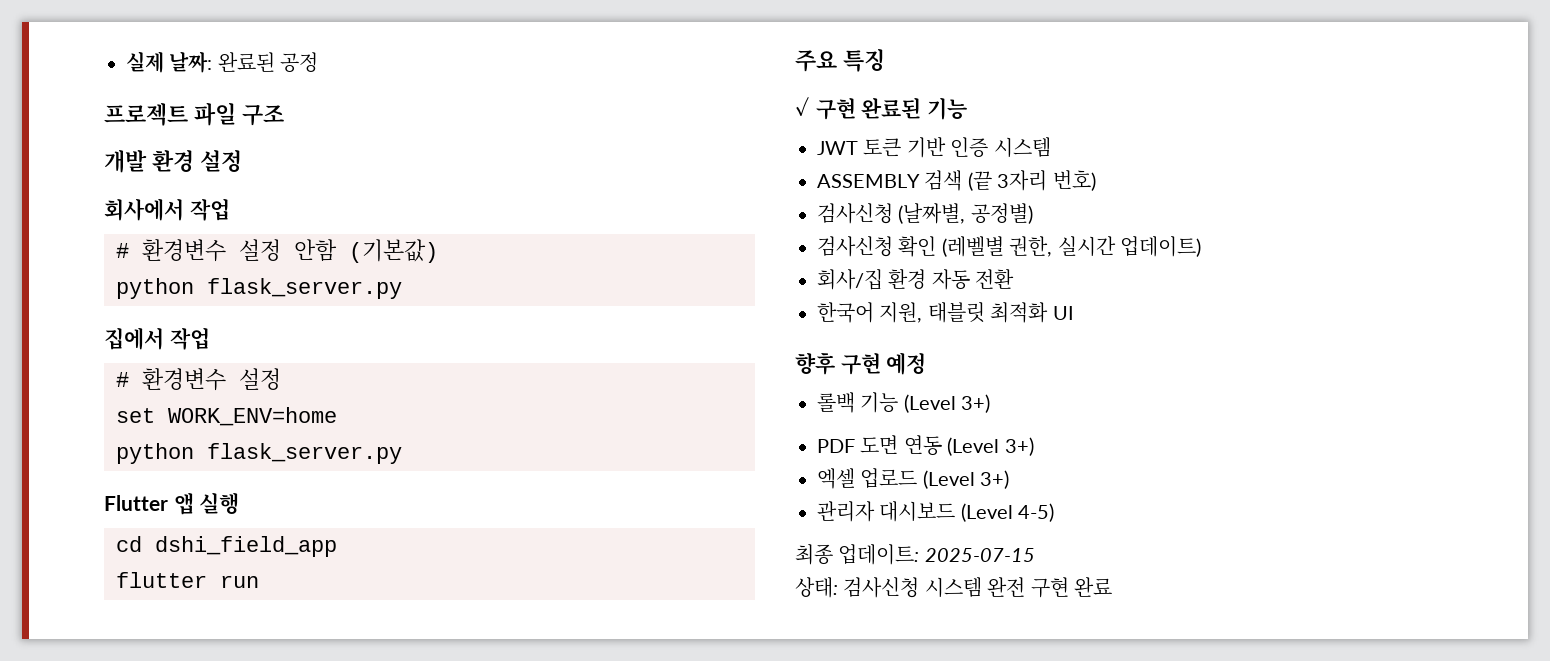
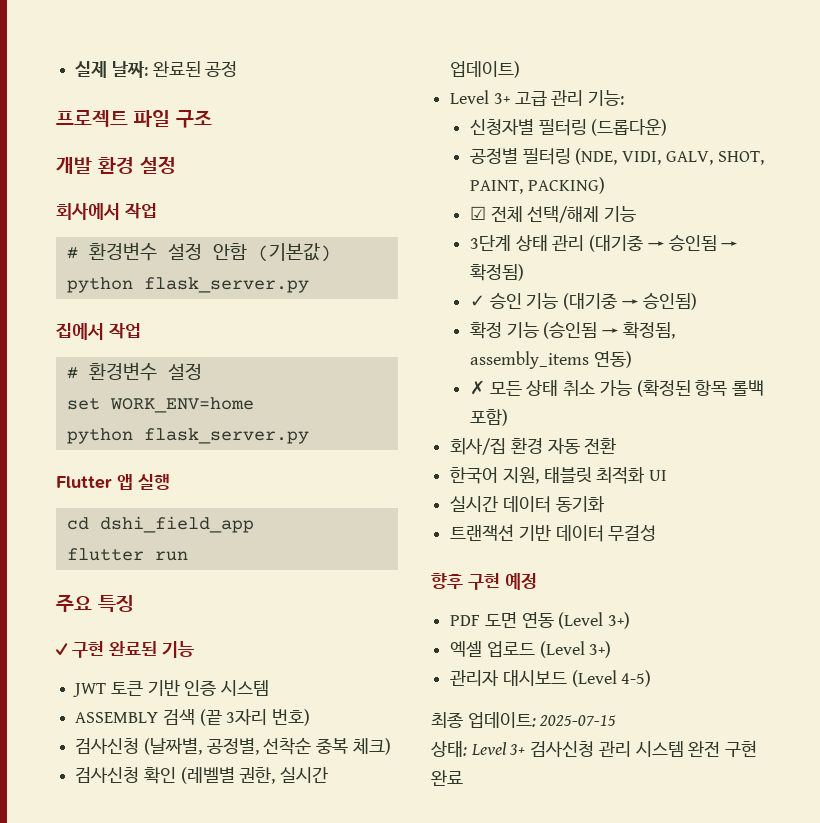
- 검사신청 (날짜별, 공정별)
+ 검사신청 (날짜별, 공정별, 선착순 중복 체크)
+ Level 3+ 고급 관리 기능:
+ 신청자별 필터링 (드롭다운)
+ 공정별 필터링 (NDE, VIDI, GALV, SHOT, PAINT, PACKING)
+ ☑ 전체 선택/해제 기능
+ 3단계 상태 관리 (대기중 → 승인됨 → 확정됨)
+ ✓ 승인 기능 (대기중 → 승인됨)
+ 확정 기능 (승인됨 → 확정됨, assembly_items 연동)
+ ✗ 모든 상태 취소 가능 (확정된 항목 롤백 포함)
+ 실시간 데이터 동기화
+ 트랜잭션 기반 데이터 무결성
- 롤백 기능 (Level 3+)
- 상태: 검사신청 시스템 완전 구현 완료
+ 상태: Level 3+ 검사신청 관리 시스템 완전 구현 완료

